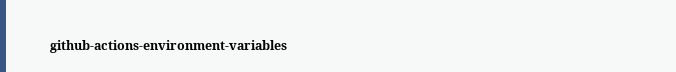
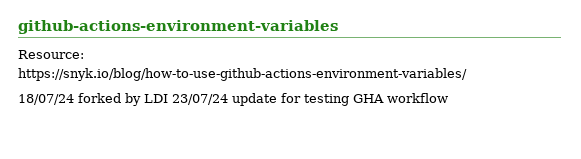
+ Resource:
+ https://snyk.io/blog/how-to-use-github-actions-environment-variables/
+ 18/07/24 forked by LDI 23/07/24 update for testing GHA workflow

